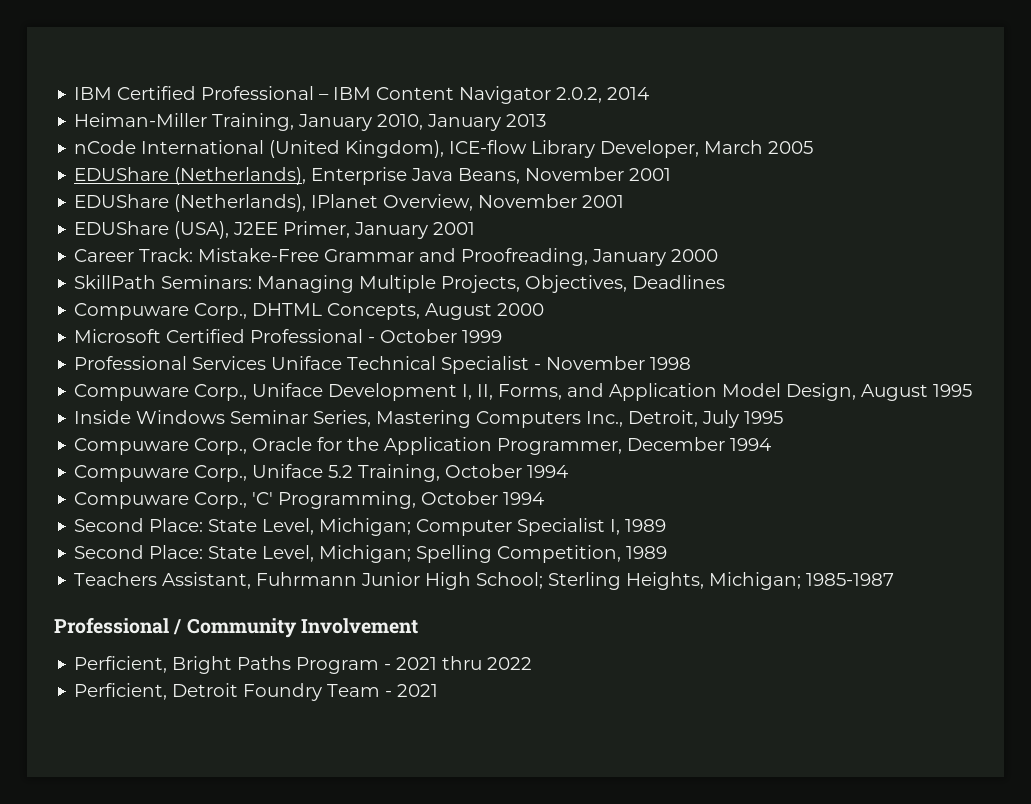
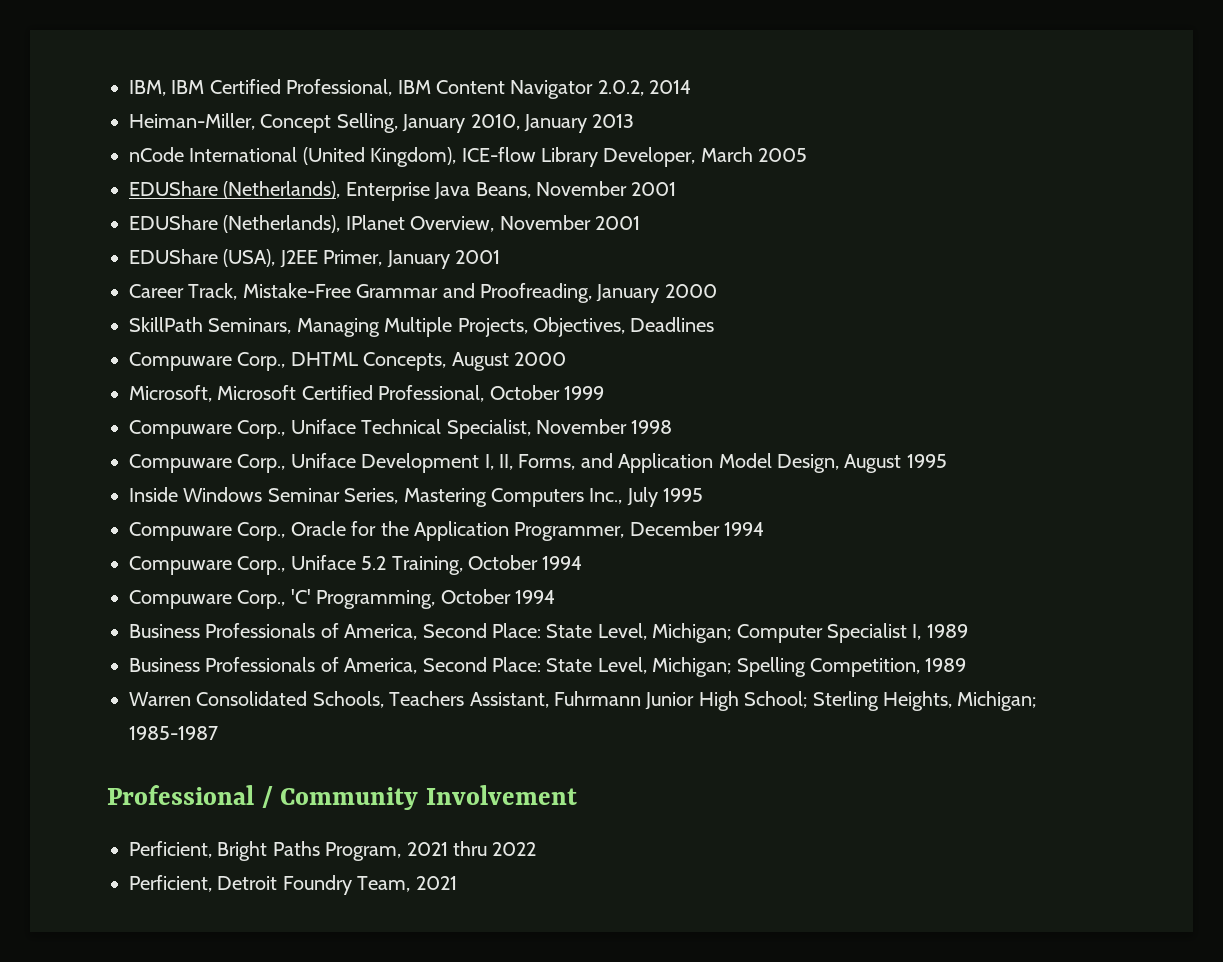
- IBM Certified Professional – IBM Content Navigator 2.0.2, 2014
+ IBM, IBM Certified Professional, IBM Content Navigator 2.0.2, 2014
- Heiman-Miller Training, January 2010, January 2013
+ Heiman-Miller, Concept Selling, January 2010, January 2013
- Career Track: Mistake-Free Grammar and Proofreading, January 2000
+ Career Track, Mistake-Free Grammar and Proofreading, January 2000
- SkillPath Seminars: Managing Multiple Projects, Objectives, Deadlines
+ SkillPath Seminars, Managing Multiple Projects, Objectives, Deadlines
- Microsoft Certified Professional - October 1999
+ Microsoft, Microsoft Certified Professional, October 1999
- Professional Services Uniface Technical Specialist - November 1998
+ Compuware Corp., Uniface Technical Specialist, November 1998
- Inside Windows Seminar Series, Mastering Computers Inc., Detroit, July 1995
+ Inside Windows Seminar Series, Mastering Computers Inc., July 1995
- Second Place: State Level, Michigan; Computer Specialist I, 1989
+ Business Professionals of America, Second Place: State Level, Michigan; Computer Specialist I, 1989
- Second Place: State Level, Michigan; Spelling Competition, 1989
+ Business Professionals of America, Second Place: State Level, Michigan; Spelling Competition, 1989
- Teachers Assistant, Fuhrmann Junior High School; Sterling Heights, Michigan; 1985-1987
+ Warren Consolidated Schools, Teachers Assistant, Fuhrmann Junior High School; Sterling Heights, Michigan; 1985-1987
- Perficient, Bright Paths Program - 2021 thru 2022
+ Perficient, Bright Paths Program, 2021 thru 2022
- Perficient, Detroit Foundry Team - 2021
+ Perficient, Detroit Foundry Team, 2021

